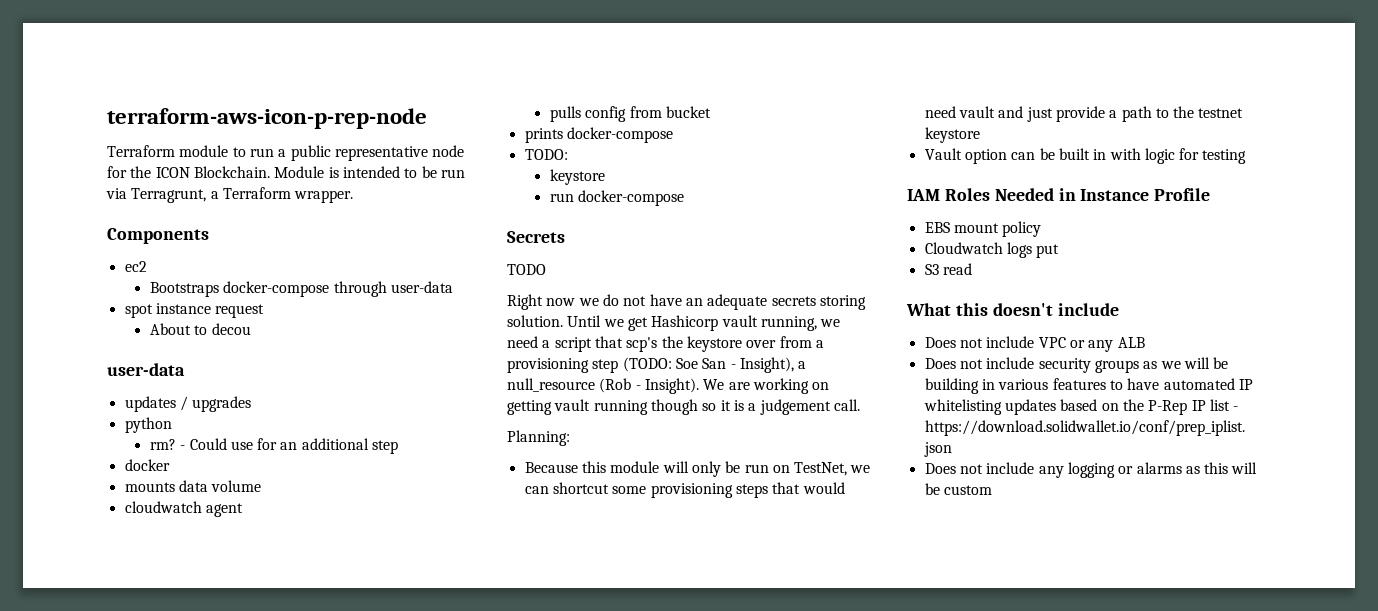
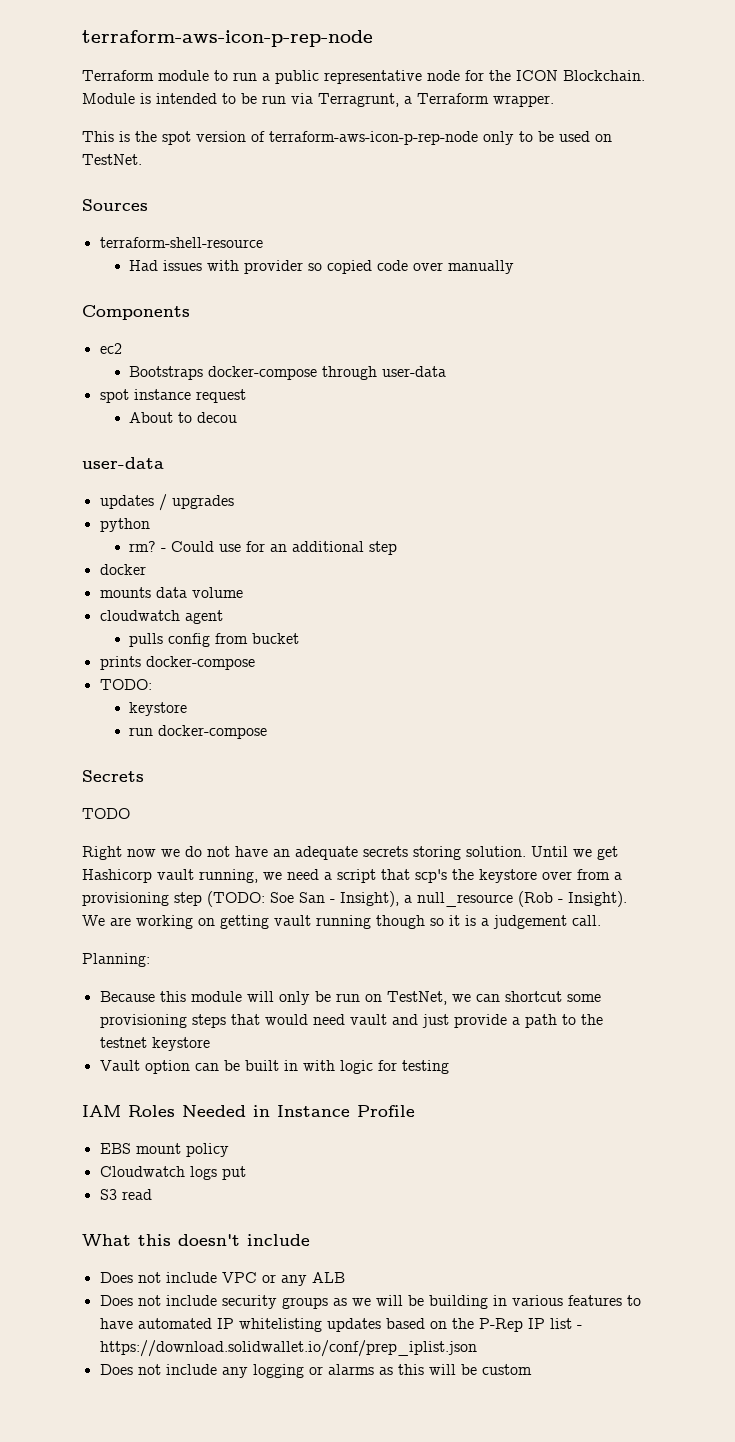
+ This is the spot version of terraform-aws-icon-p-rep-node only to be used on TestNet.
+ Sources
+ terraform-shell-resource
+ Had issues with provider so copied code over manually

